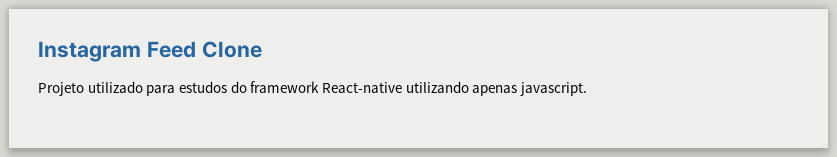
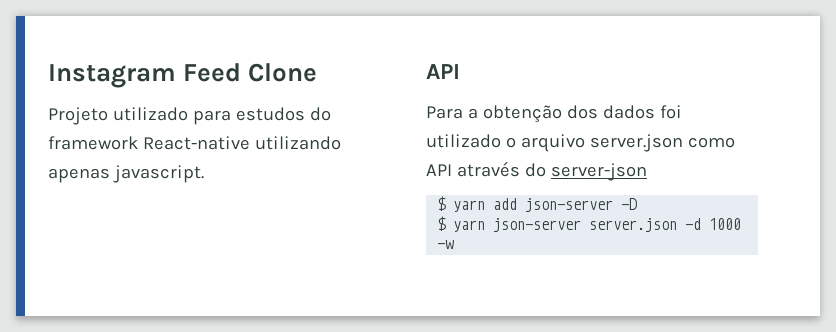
  Projeto utilizado para estudos do framework React-native utilizando apenas javascript.
+ API
+ Para a obtenção dos dados foi utilizado o arquivo server.json como API através do server-json
+ $ yarn add json-server -D
+ $ yarn json-server server.json -d 1000 -w

